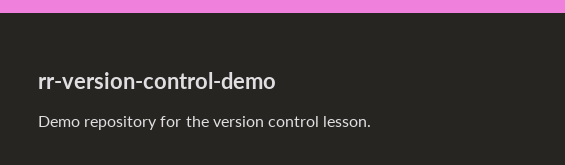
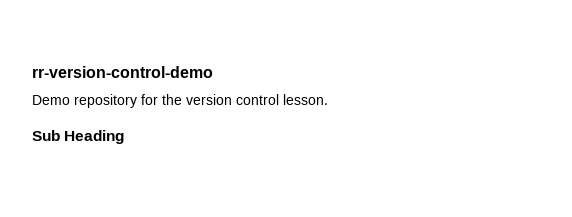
+ Sub Heading

